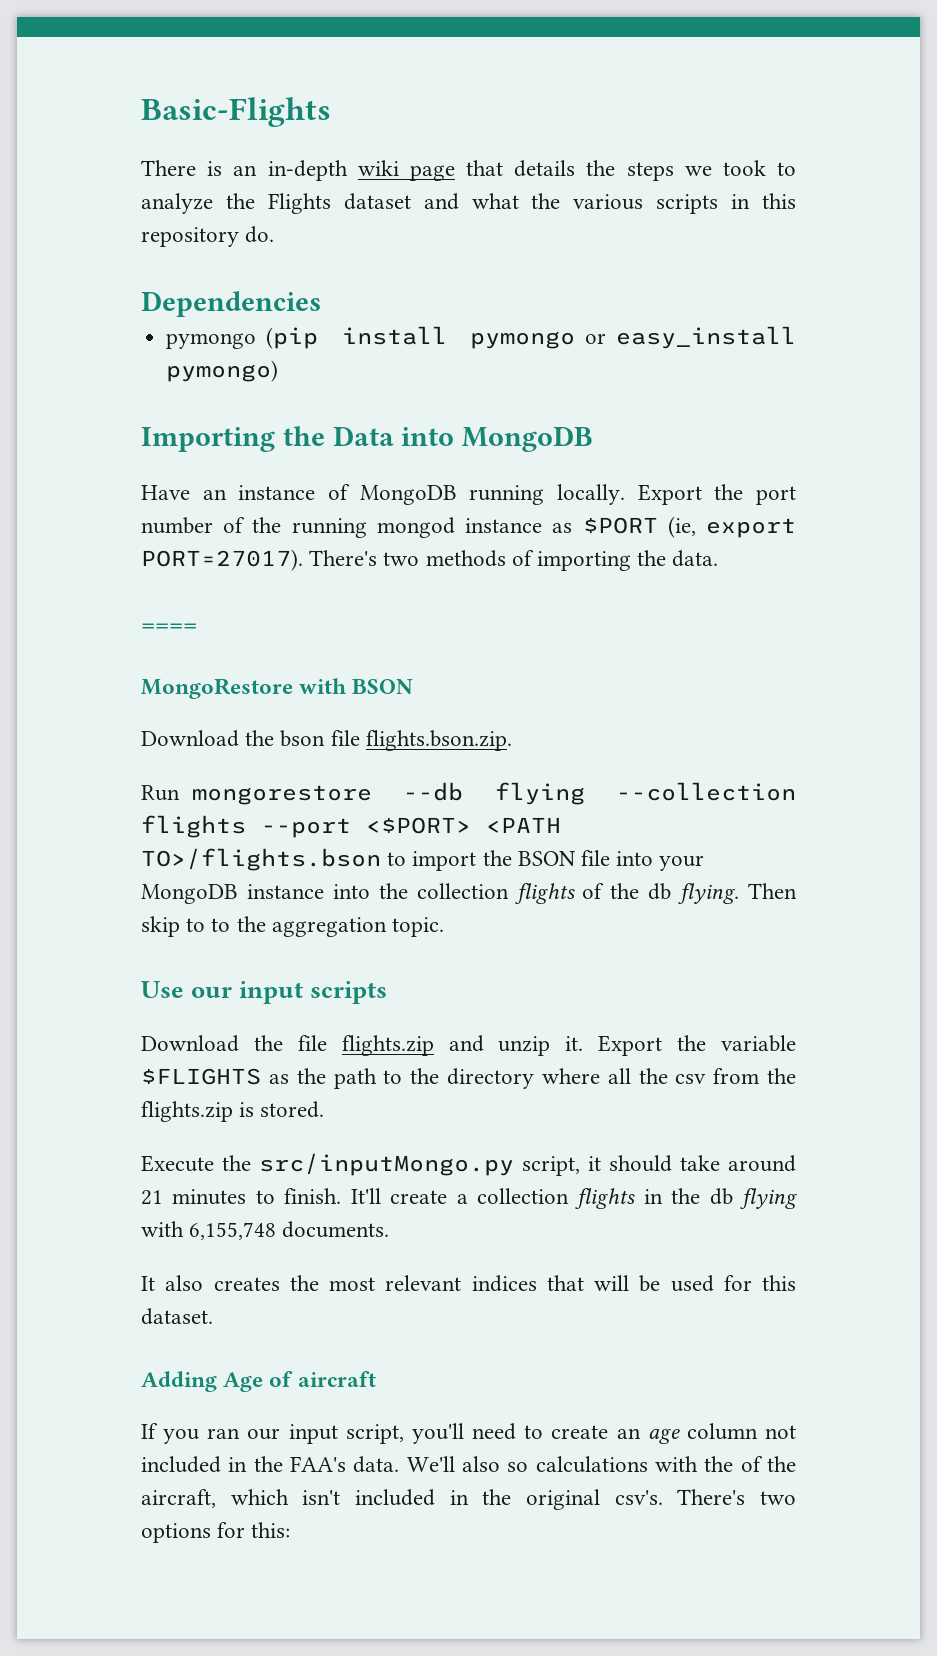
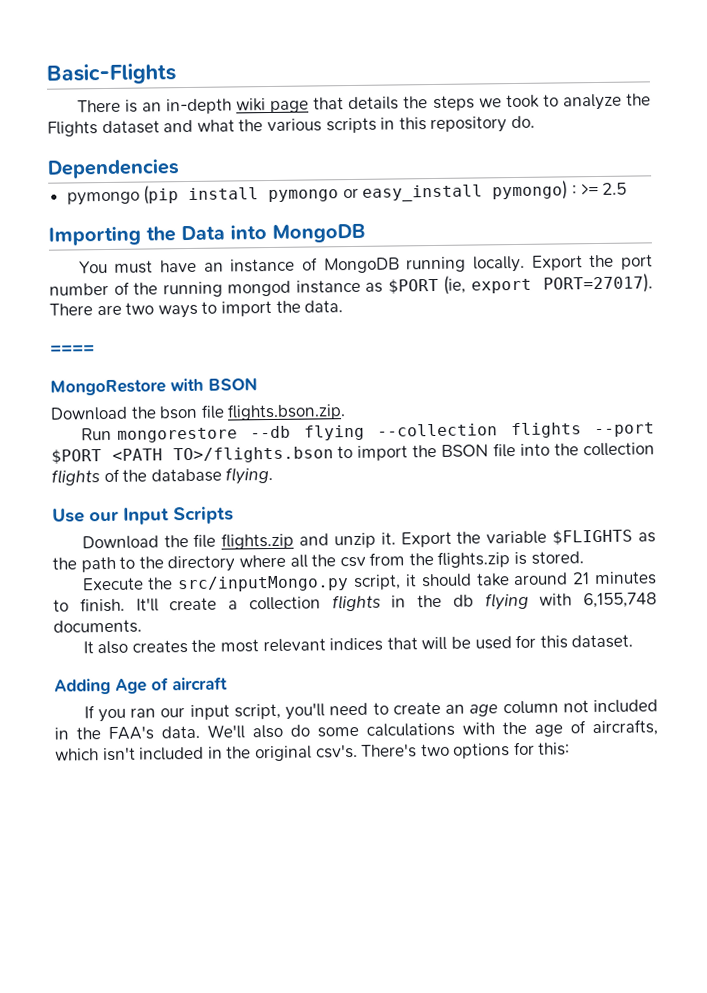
- pymongo (pip install pymongo or easy_install pymongo)
+ pymongo (pip install pymongo or easy_install pymongo) : >= 2.5
- Have an instance of MongoDB running locally.
+ You must have an instance of MongoDB running locally.
- There's two methods of importing the data.
+ There are two ways to import the data.
- Run mongorestore --db flying --collection flights --port <$PORT> <PATH TO>/flights.bson to import the BSON file into your MongoDB instance into the collection flights of the db flying. Then skip to to the aggregation topic.
+ Run mongorestore --db flying --collection flights --port $PORT <PATH TO>/flights.bson to import the BSON file into the collection flights of the database flying.
- Use our input scripts
+ Use our Input Scripts
- We'll also so calculations with the of the aircraft, which isn't included in the original csv's.
+ We'll also do some calculations with the age of aircrafts, which isn't included in the original csv's.

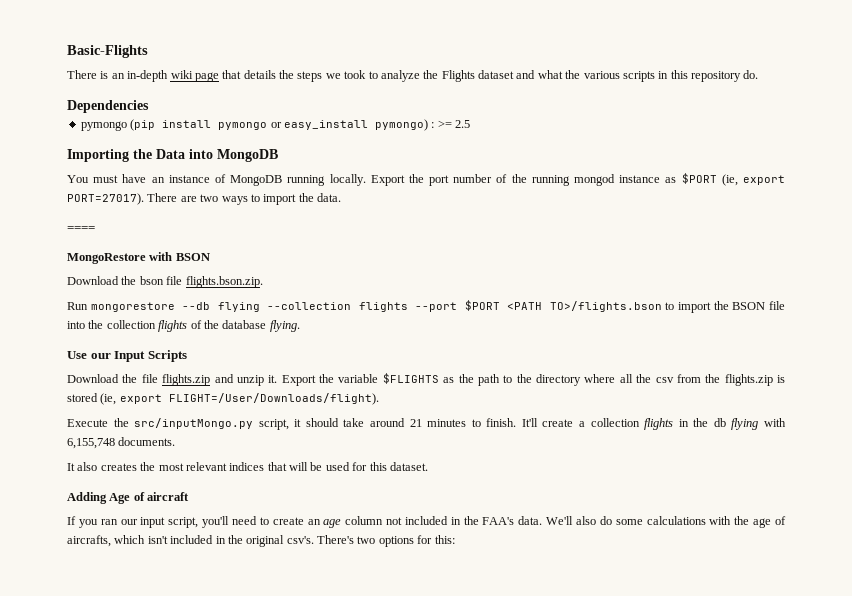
- Export the variable $FLIGHTS as the path to the directory where all the csv from the flights.zip is stored.
+ Export the variable $FLIGHTS as the path to the directory where all the csv from the flights.zip is stored (ie, export FLIGHT=/User/Downloads/flight).

